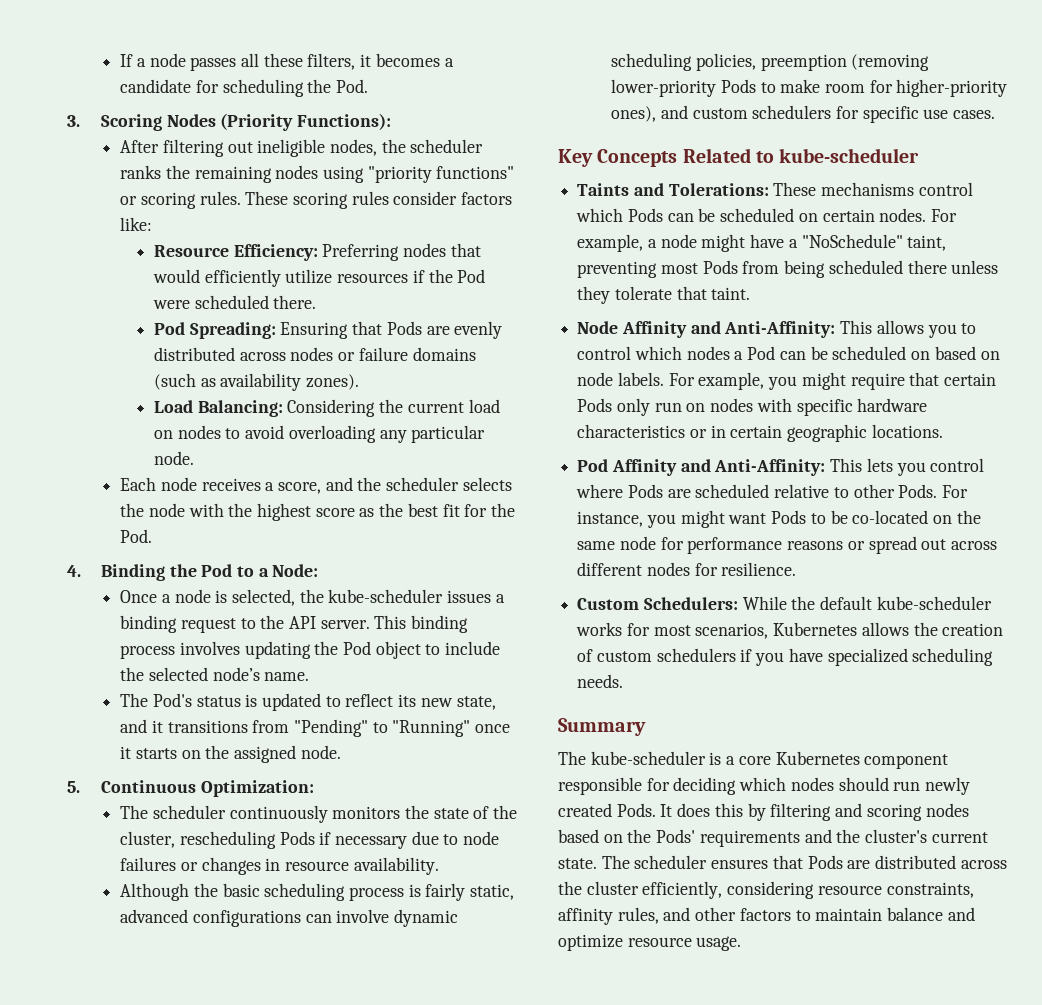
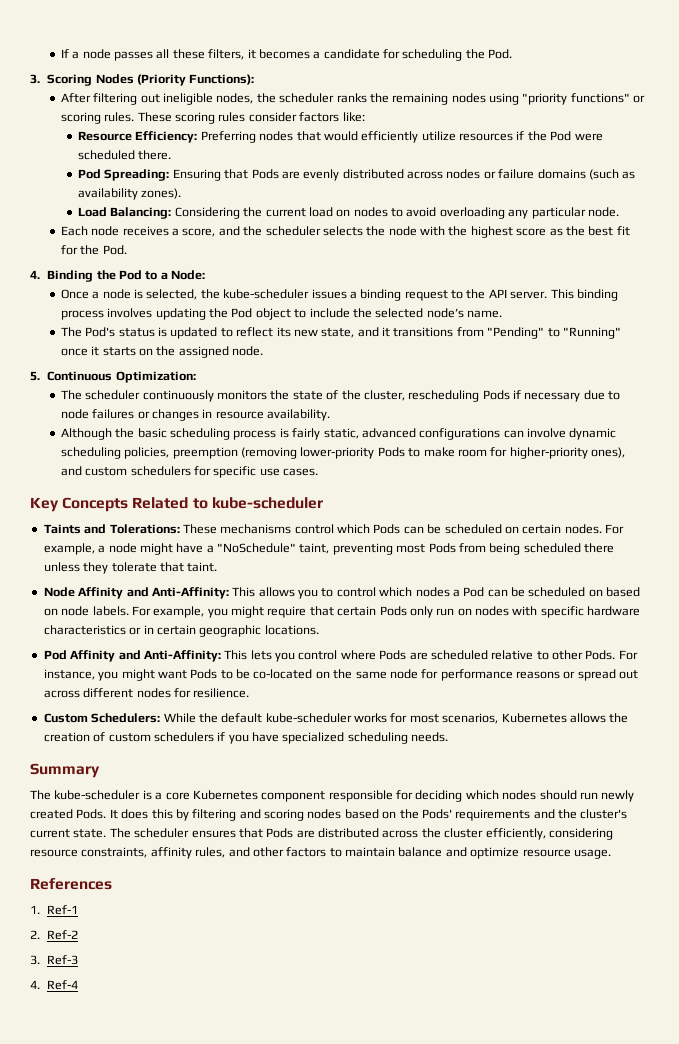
+ References
+ 1. Ref-1
+ 2. Ref-2
+ 3. Ref-3
+ 4. Ref-4

